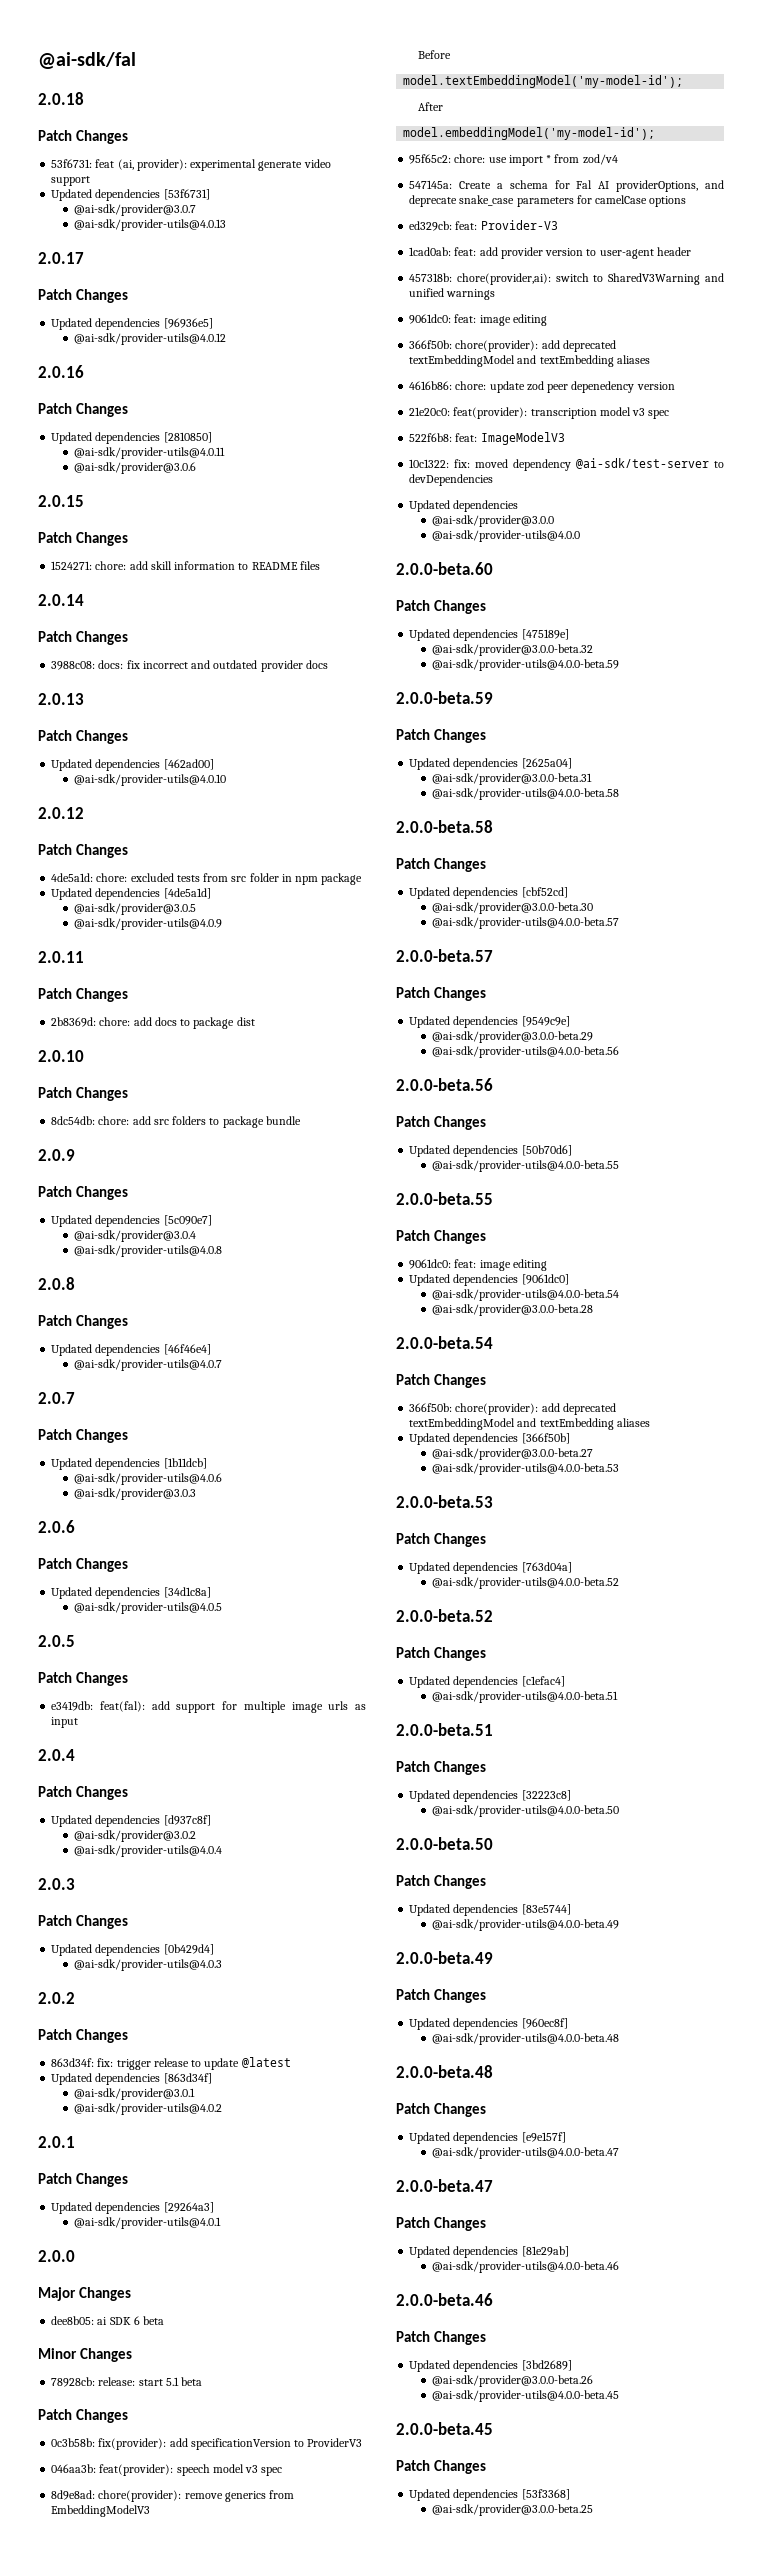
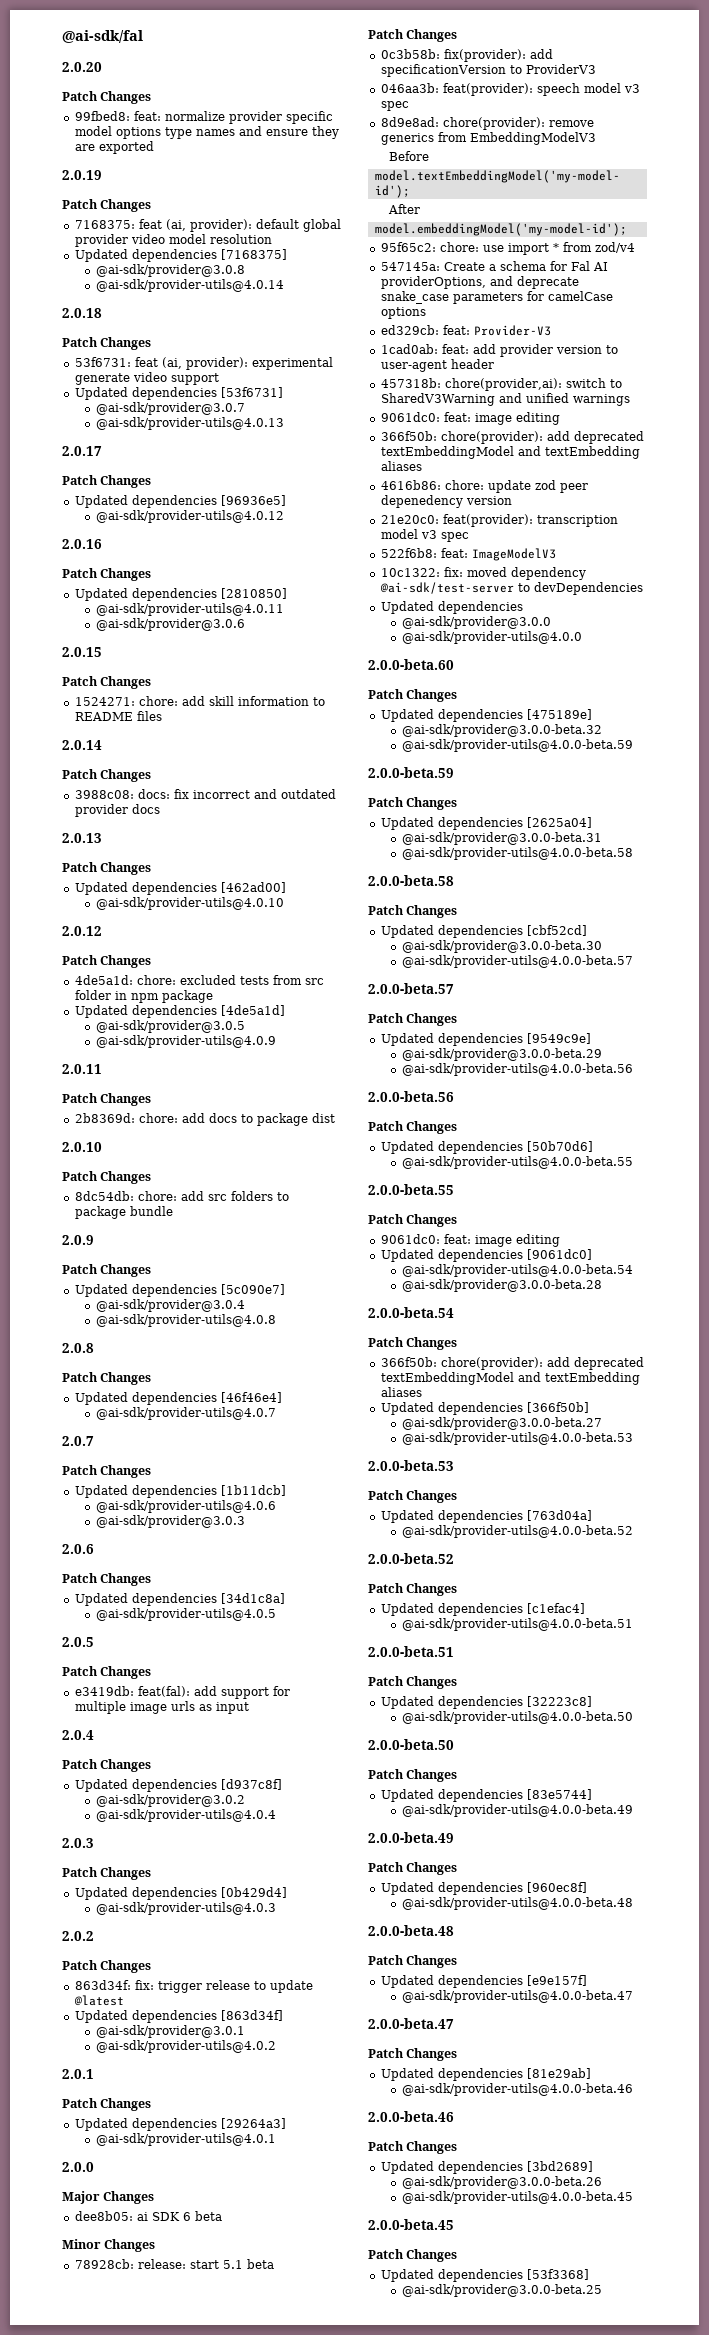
+ 2.0.20
+ Patch Changes
+ 99fbed8: feat: normalize provider specific model options type names and ensure they are exported
+ 2.0.19
+ Patch Changes
+ 7168375: feat (ai, provider): default global provider video model resolution
+ Updated dependencies [7168375]
+ @ai-sdk/provider@3.0.8
+ @ai-sdk/provider-utils@4.0.14

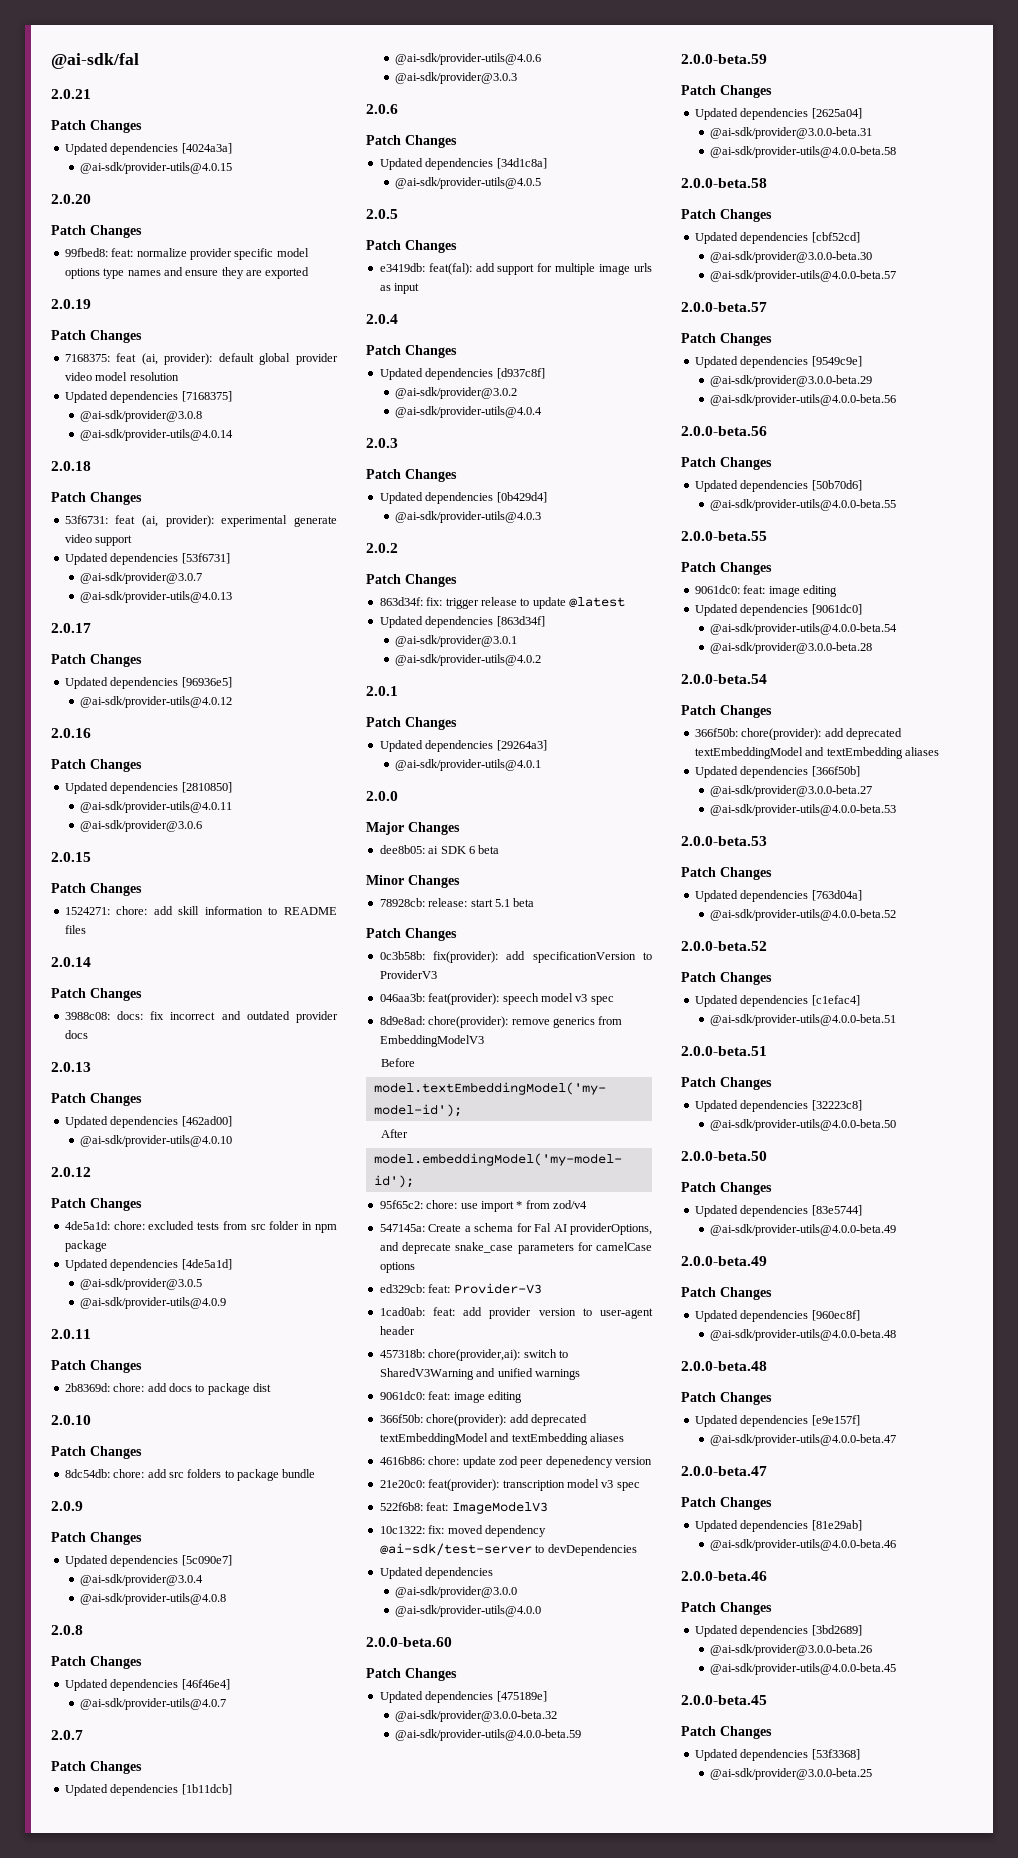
+ 2.0.21
+ Patch Changes
+ Updated dependencies [4024a3a]
+ @ai-sdk/provider-utils@4.0.15

